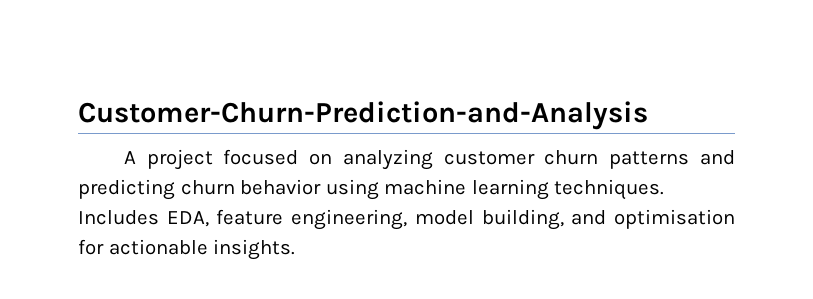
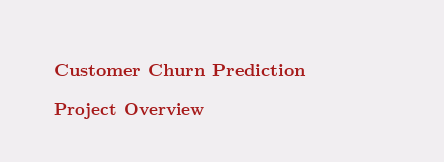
- Customer-Churn-Prediction-and-Analysis
- A project focused on analyzing customer churn patterns and predicting churn behavior using machine learning techniques. Includes EDA, feature engineering, model building, and optimisation for actionable insights.
+ Customer Churn Prediction
+ Project Overview

